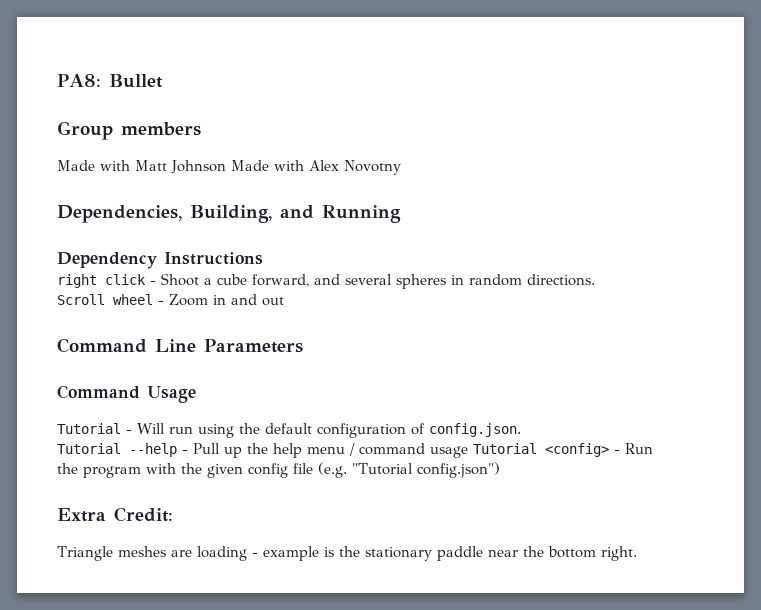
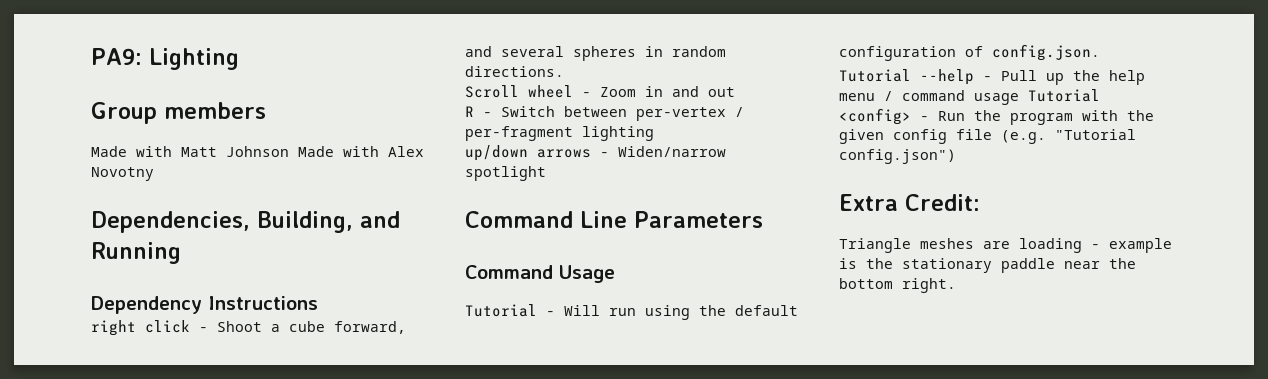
- PA8: Bullet
+ PA9: Lighting
+ R - Switch between per-vertex / per-fragment lighting
+ up/down arrows - Widen/narrow spotlight

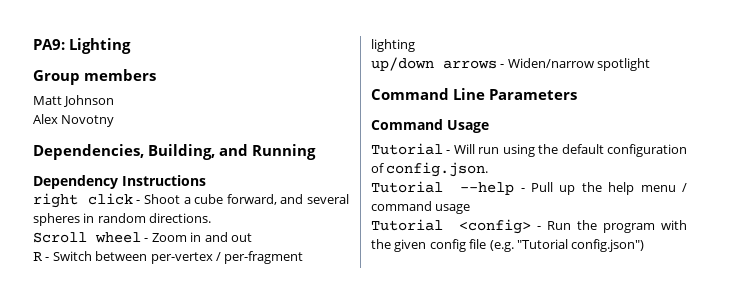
- Made with Matt Johnson Made with Alex Novotny
+ Matt Johnson
+ Alex Novotny
- Tutorial --help - Pull up the help menu / command usage Tutorial <config> - Run the program with the given config file (e.g. "Tutorial config.json")
+ Tutorial --help - Pull up the help menu / command usage
+ Tutorial <config> - Run the program with the given config file (e.g. "Tutorial config.json")
- Extra Credit:
- Triangle meshes are loading - example is the stationary paddle near the bottom right.

